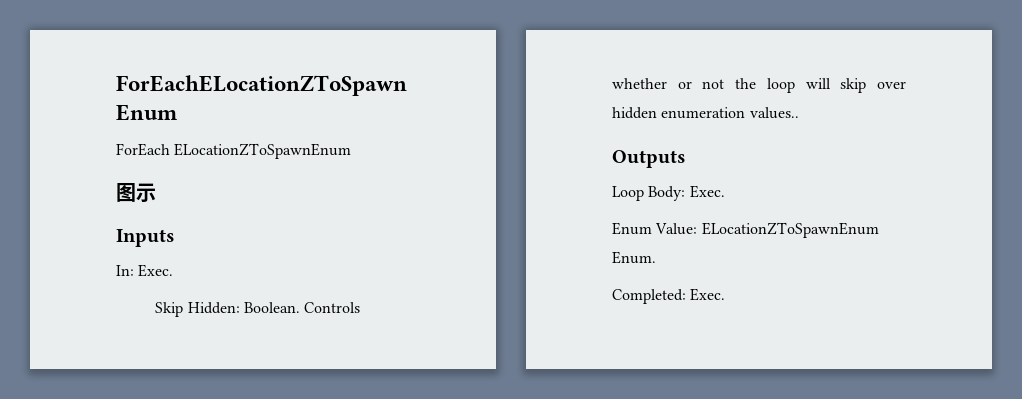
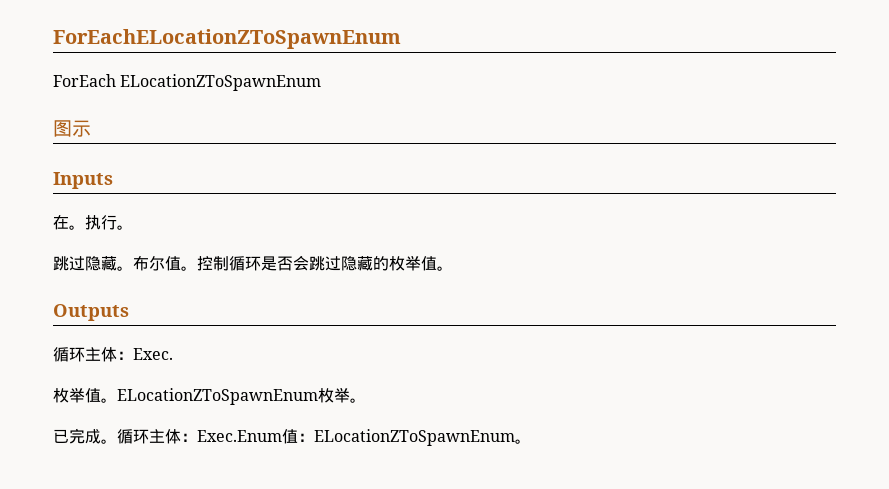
- In: Exec.
- Skip Hidden: Boolean. Controls whether or not the loop will skip over hidden enumeration values..
+ 在。执行。
+ 跳过隐藏。布尔值。控制循环是否会跳过隐藏的枚举值。
- Loop Body: Exec.
- Enum Value: ELocationZToSpawnEnum Enum.
- Completed: Exec.
+ 循环主体：Exec.
+ 枚举值。ELocationZToSpawnEnum枚举。
+ 已完成。循环主体：Exec.Enum值：ELocationZToSpawnEnum。

